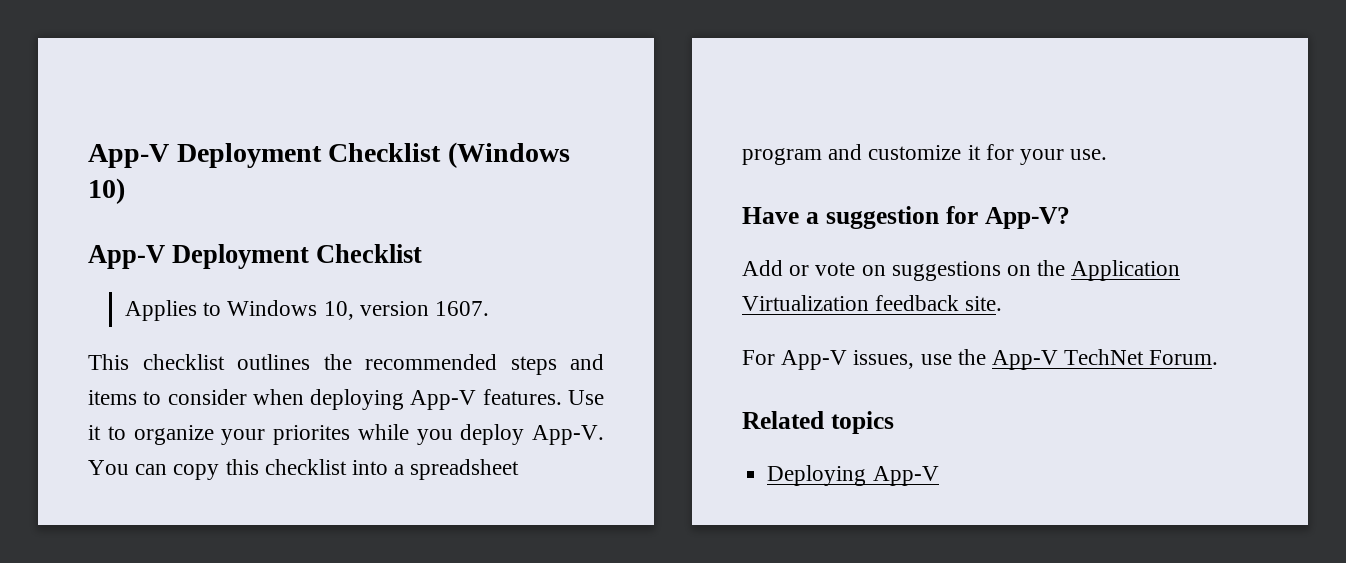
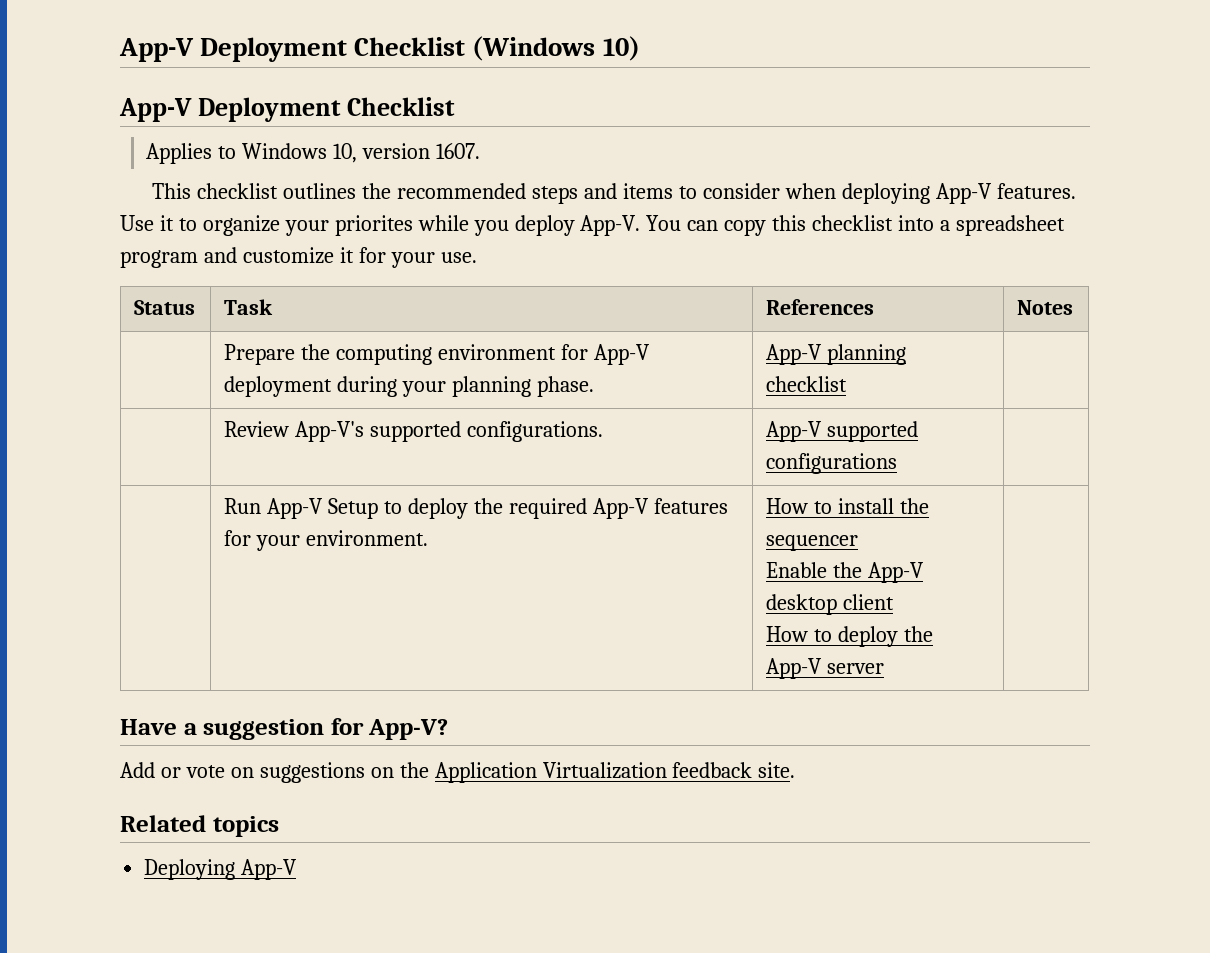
+ Status | Task | References | Notes
+ | Prepare the computing environment for App-V deployment during your planning phase. | App-V planning checklist |
+ | Review App-V's supported configurations. | App-V supported configurations |
+ | Run App-V Setup to deploy the required App-V features for your environment. | How to install the sequencer
+ Enable the App-V desktop client
+ How to deploy the App-V server |
- For App-V issues, use the App-V TechNet Forum.

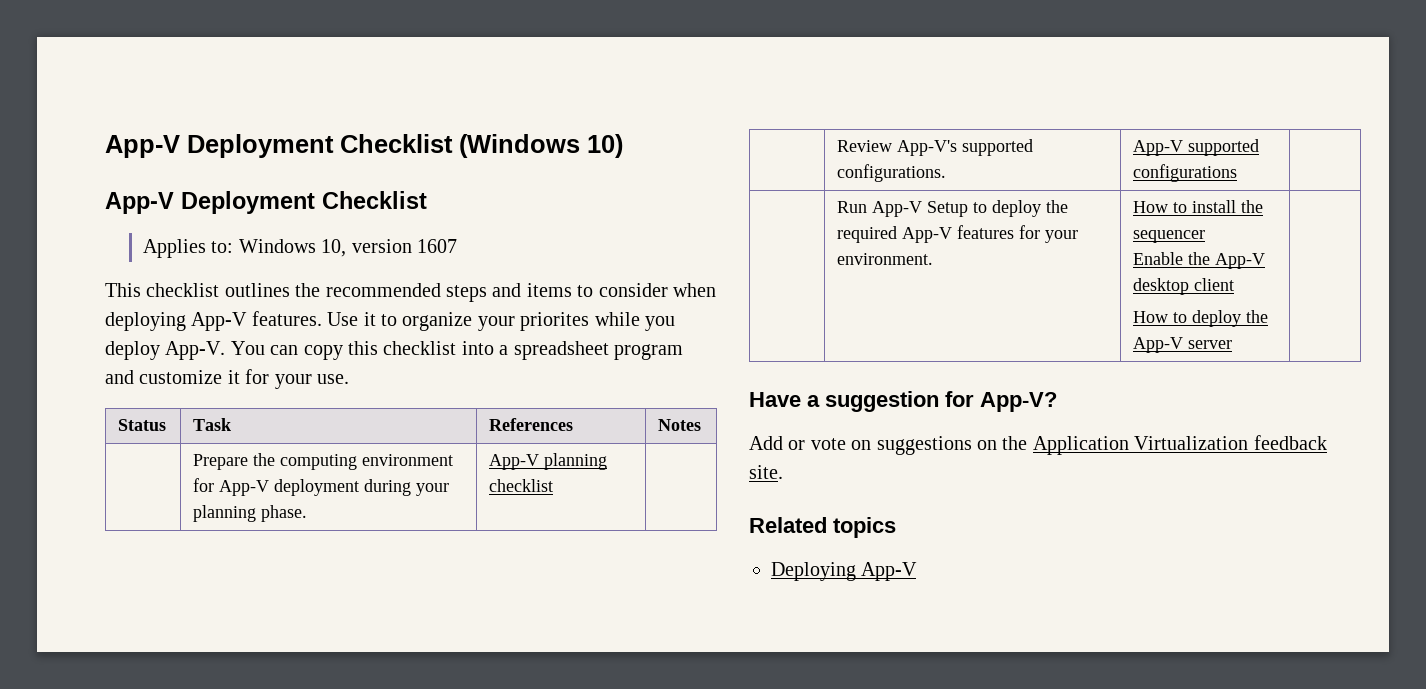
- Applies to Windows 10, version 1607.
+ Applies to: Windows 10, version 1607

